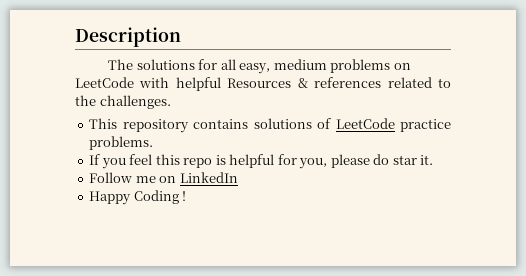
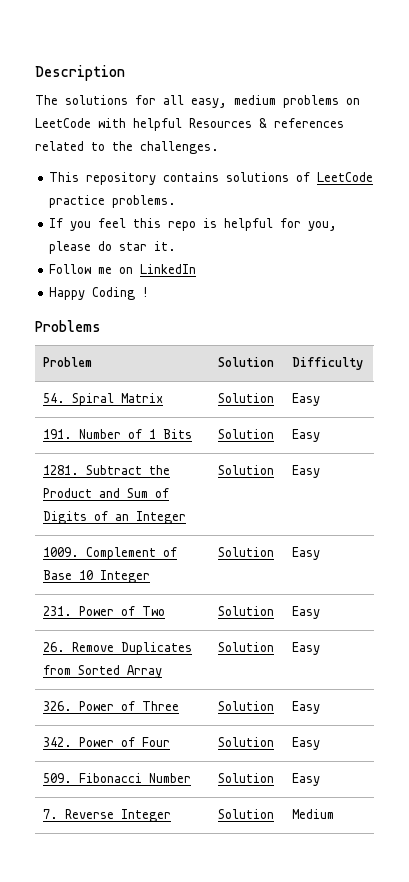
+ Problems
+ Problem | Solution | Difficulty
+ 54. Spiral Matrix | Solution | Easy
+ 191. Number of 1 Bits | Solution | Easy
+ 1281. Subtract the Product and Sum of Digits of an Integer | Solution | Easy
+ 1009. Complement of Base 10 Integer | Solution | Easy
+ 231. Power of Two | Solution | Easy
+ 26. Remove Duplicates from Sorted Array | Solution | Easy
+ 326. Power of Three | Solution | Easy
+ 342. Power of Four | Solution | Easy
+ 509. Fibonacci Number | Solution | Easy
+ 7. Reverse Integer | Solution | Medium

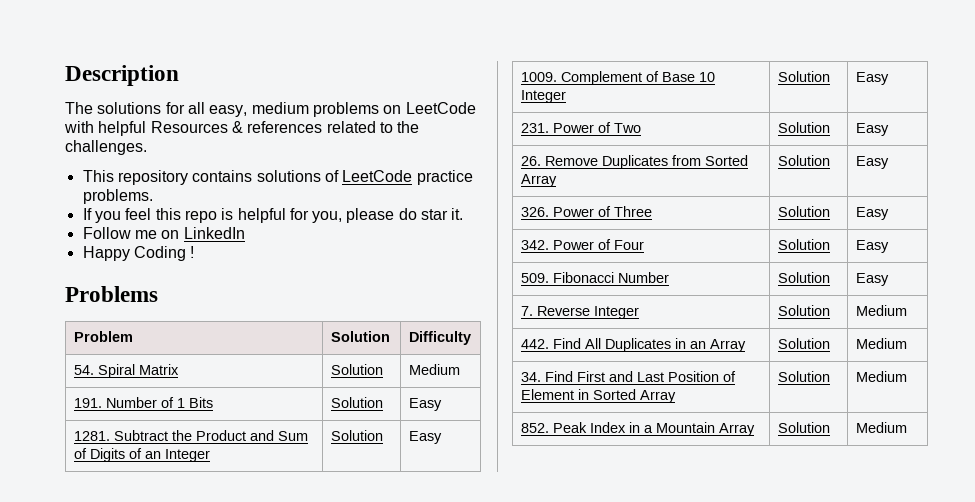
- 54. Spiral Matrix | Solution | Easy
+ 54. Spiral Matrix | Solution | Medium
+ 442. Find All Duplicates in an Array | Solution | Medium
+ 34. Find First and Last Position of Element in Sorted Array | Solution | Medium
+ 852. Peak Index in a Mountain Array | Solution | Medium

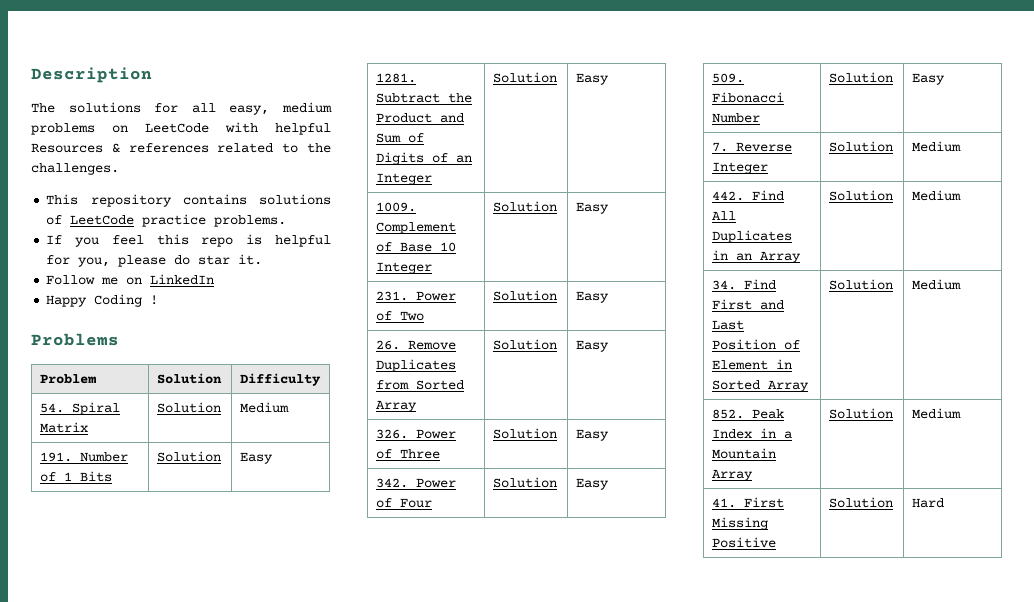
+ 41. First Missing Positive | Solution | Hard

